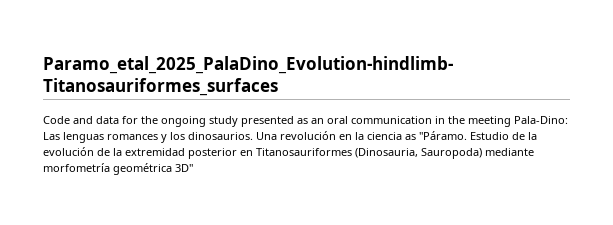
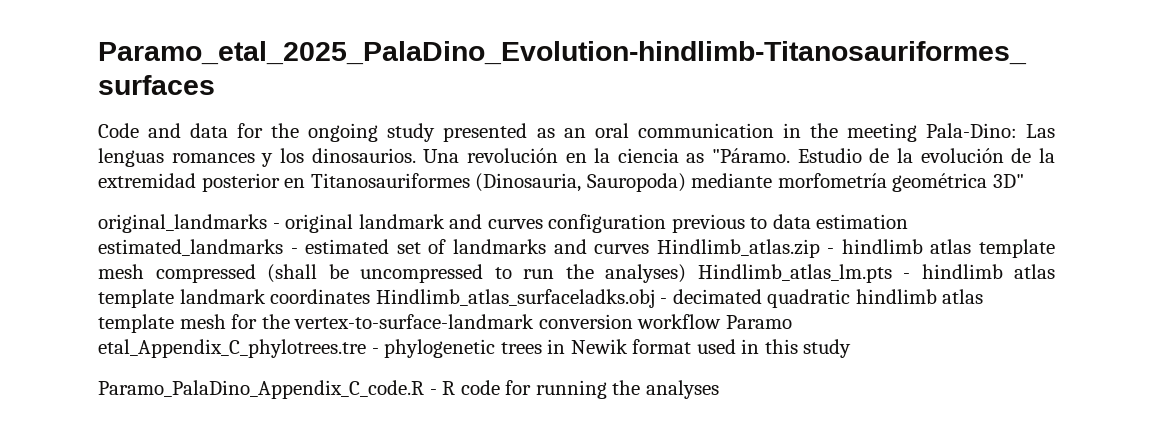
+ original_landmarks - original landmark and curves configuration previous to data estimation estimated_landmarks - estimated set of landmarks and curves Hindlimb_atlas.zip - hindlimb atlas template mesh compressed (shall be uncompressed to run the analyses) Hindlimb_atlas_lm.pts - hindlimb atlas template landmark coordinates Hindlimb_atlas_surfaceladks.obj - decimated quadratic hindlimb atlas template mesh for the vertex-to-surface-landmark conversion workflow Paramo etal_Appendix_C_phylotrees.tre - phylogenetic trees in Newik format used in this study
+ Paramo_PalaDino_Appendix_C_code.R - R code for running the analyses

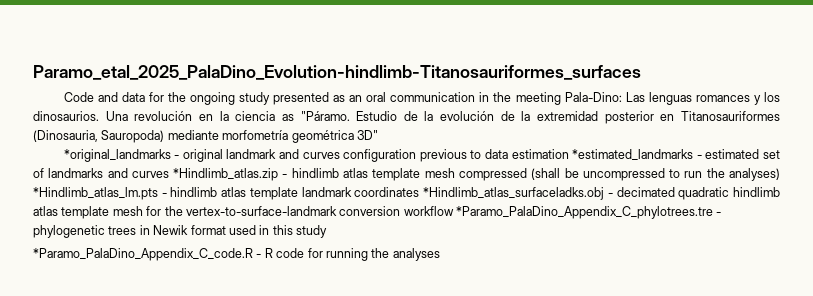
- original_landmarks - original landmark and curves configuration previous to data estimation estimated_landmarks - estimated set of landmarks and curves Hindlimb_atlas.zip - hindlimb atlas template mesh compressed (shall be uncompressed to run the analyses) Hindlimb_atlas_lm.pts - hindlimb atlas template landmark coordinates Hindlimb_atlas_surfaceladks.obj - decimated quadratic hindlimb atlas template mesh for the vertex-to-surface-landmark conversion workflow Paramo etal_Appendix_C_phylotrees.tre - phylogenetic trees in Newik format used in this study
+ *original_landmarks - original landmark and curves configuration previous to data estimation *estimated_landmarks - estimated set of landmarks and curves *Hindlimb_atlas.zip - hindlimb atlas template mesh compressed (shall be uncompressed to run the analyses) *Hindlimb_atlas_lm.pts - hindlimb atlas template landmark coordinates *Hindlimb_atlas_surfaceladks.obj - decimated quadratic hindlimb atlas template mesh for the vertex-to-surface-landmark conversion workflow *Paramo_PalaDino_Appendix_C_phylotrees.tre - phylogenetic trees in Newik format used in this study
- Paramo_PalaDino_Appendix_C_code.R - R code for running the analyses
+ *Paramo_PalaDino_Appendix_C_code.R - R code for running the analyses

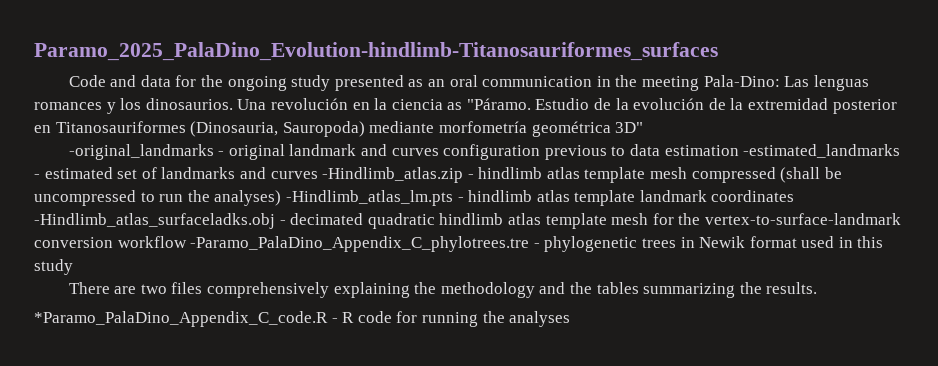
- Paramo_etal_2025_PalaDino_Evolution-hindlimb-Titanosauriformes_surfaces
+ Paramo_2025_PalaDino_Evolution-hindlimb-Titanosauriformes_surfaces
- *original_landmarks - original landmark and curves configuration previous to data estimation *estimated_landmarks - estimated set of landmarks and curves *Hindlimb_atlas.zip - hindlimb atlas template mesh compressed (shall be uncompressed to run the analyses) *Hindlimb_atlas_lm.pts - hindlimb atlas template landmark coordinates *Hindlimb_atlas_surfaceladks.obj - decimated quadratic hindlimb atlas template mesh for the vertex-to-surface-landmark conversion workflow *Paramo_PalaDino_Appendix_C_phylotrees.tre - phylogenetic trees in Newik format used in this study
+ -original_landmarks - original landmark and curves configuration previous to data estimation -estimated_landmarks - estimated set of landmarks and curves -Hindlimb_atlas.zip - hindlimb atlas template mesh compressed (shall be uncompressed to run the analyses) -Hindlimb_atlas_lm.pts - hindlimb atlas template landmark coordinates -Hindlimb_atlas_surfaceladks.obj - decimated quadratic hindlimb atlas template mesh for the vertex-to-surface-landmark conversion workflow -Paramo_PalaDino_Appendix_C_phylotrees.tre - phylogenetic trees in Newik format used in this study
+ There are two files comprehensively explaining the methodology and the tables summarizing the results.

